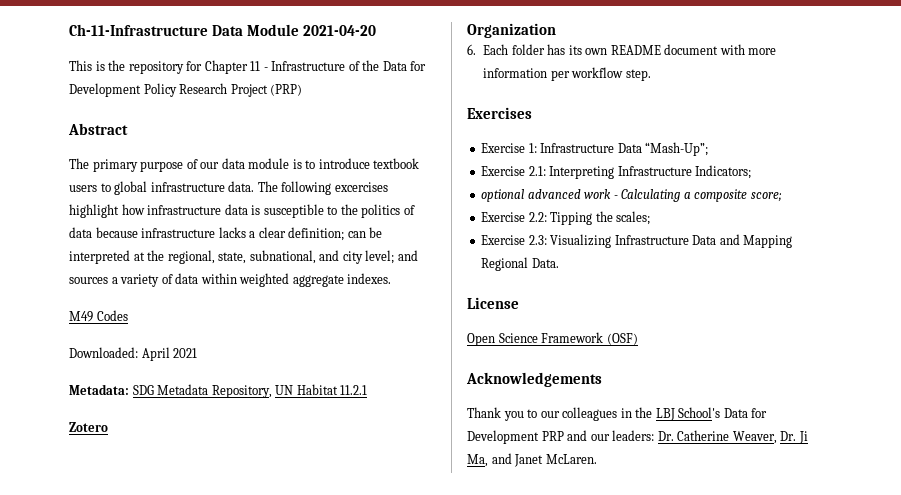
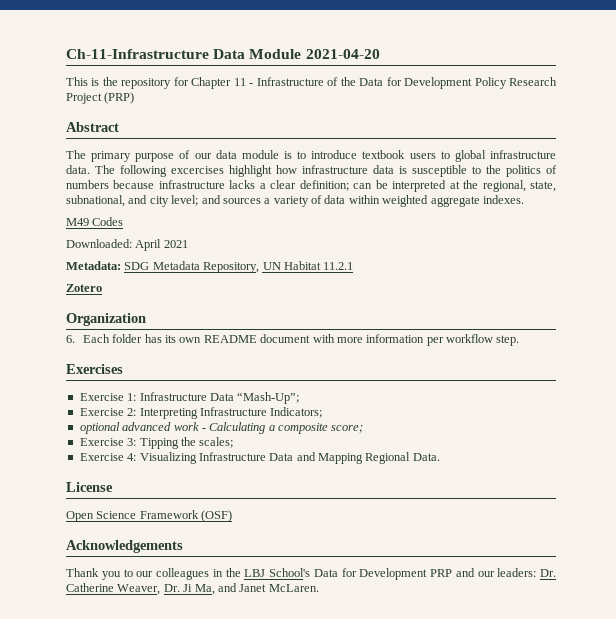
- The following excercises highlight how infrastructure data is susceptible to the politics of data because infrastructure lacks a clear definition; can be interpreted at the regional, state, subnational, and city level; and sources a variety of data within weighted aggregate indexes.
+ The following excercises highlight how infrastructure data is susceptible to the politics of numbers because infrastructure lacks a clear definition; can be interpreted at the regional, state, subnational, and city level; and sources a variety of data within weighted aggregate indexes.
- Exercise 2.1: Interpreting Infrastructure Indicators;
+ Exercise 2: Interpreting Infrastructure Indicators;
- Exercise 2.2: Tipping the scales;
+ Exercise 3: Tipping the scales;
- Exercise 2.3: Visualizing Infrastructure Data and Mapping Regional Data.
+ Exercise 4: Visualizing Infrastructure Data and Mapping Regional Data.

